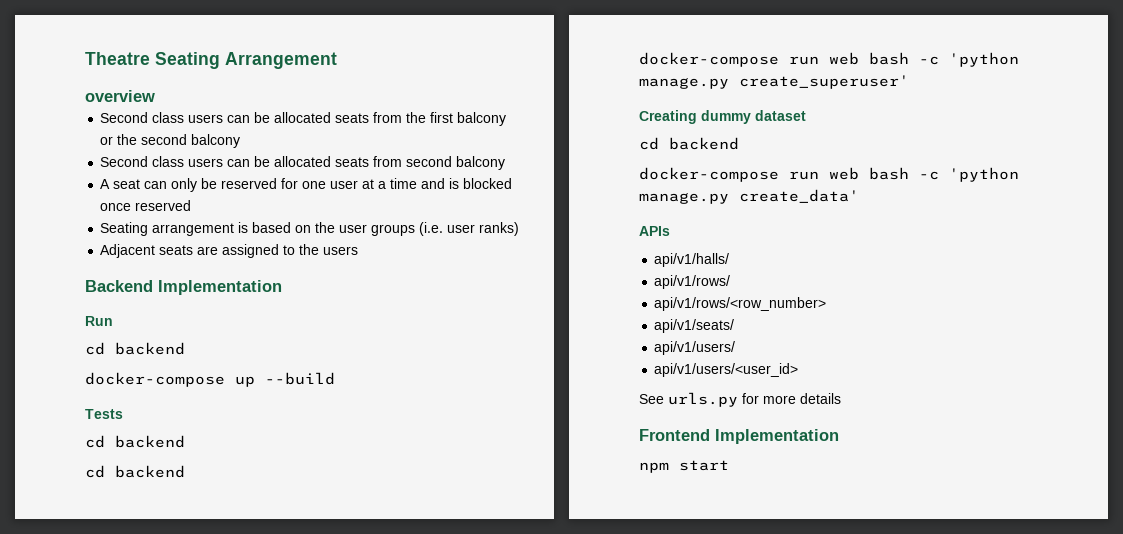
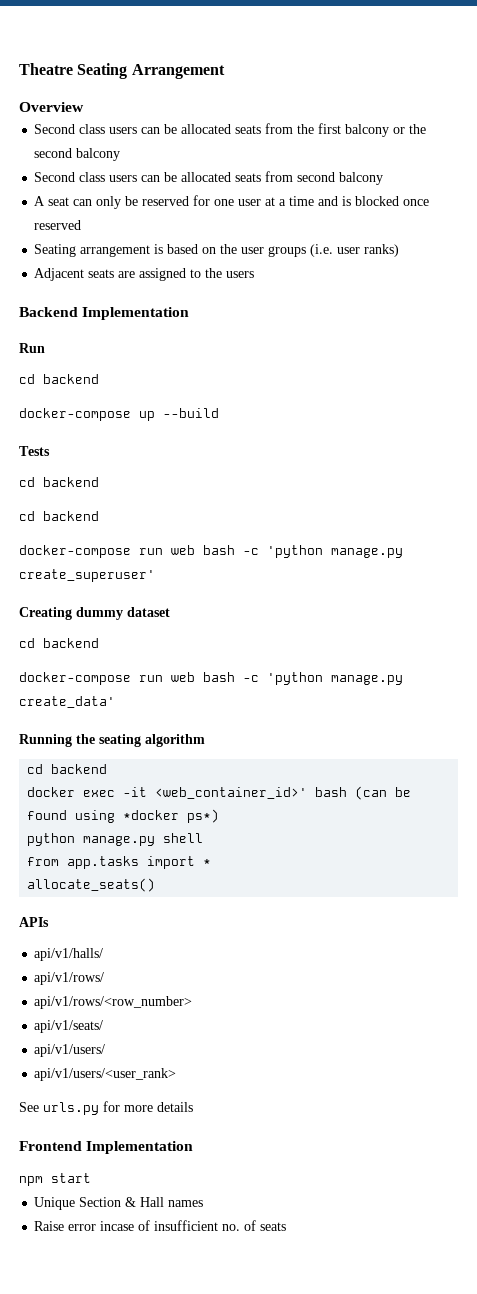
- overview
+ Overview
+ Running the seating algorithm
+ cd backend
+ docker exec -it <web_container_id>' bash (can be found using *docker ps*)
+ python manage.py shell
+ from app.tasks import *
+ allocate_seats()
- api/v1/users/<user_id>
+ api/v1/users/<user_rank>
+ Unique Section & Hall names
+ Raise error incase of insufficient no. of seats

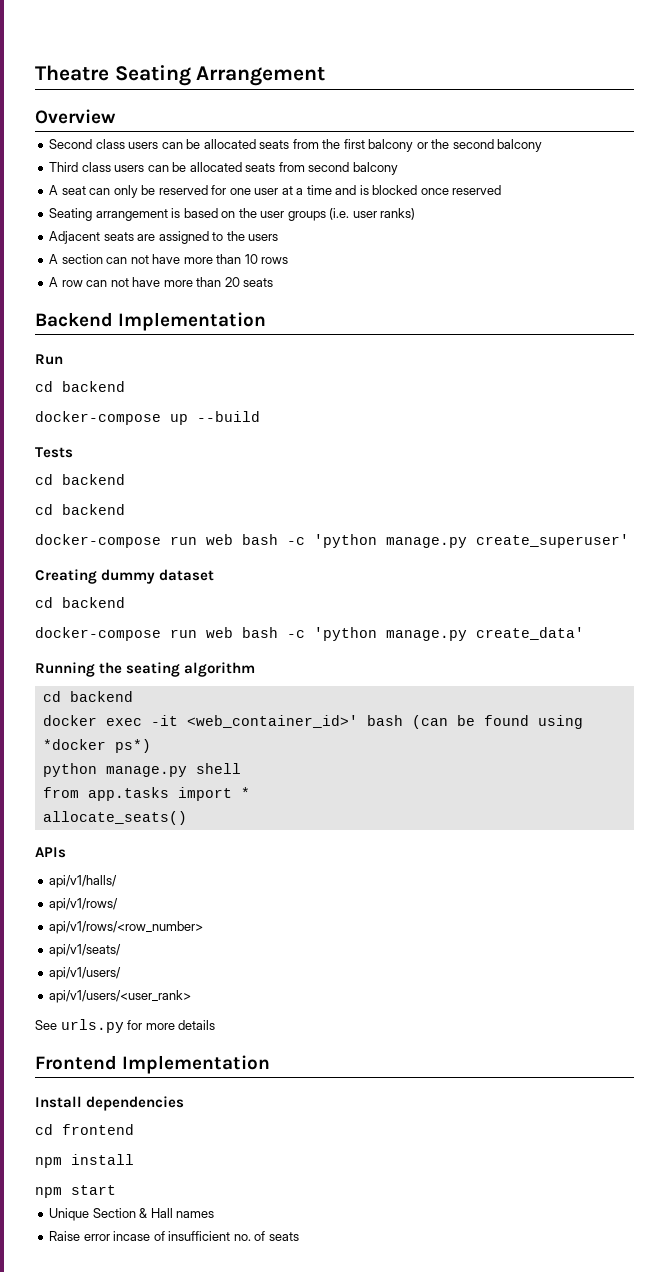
- Second class users can be allocated seats from second balcony
+ Third class users can be allocated seats from second balcony
+ A section can not have more than 10 rows
+ A row can not have more than 20 seats
+ Install dependencies
+ cd frontend
+ npm install

